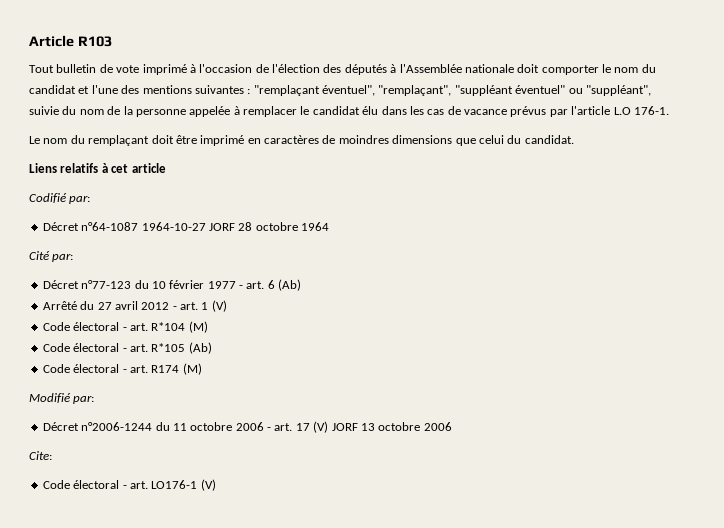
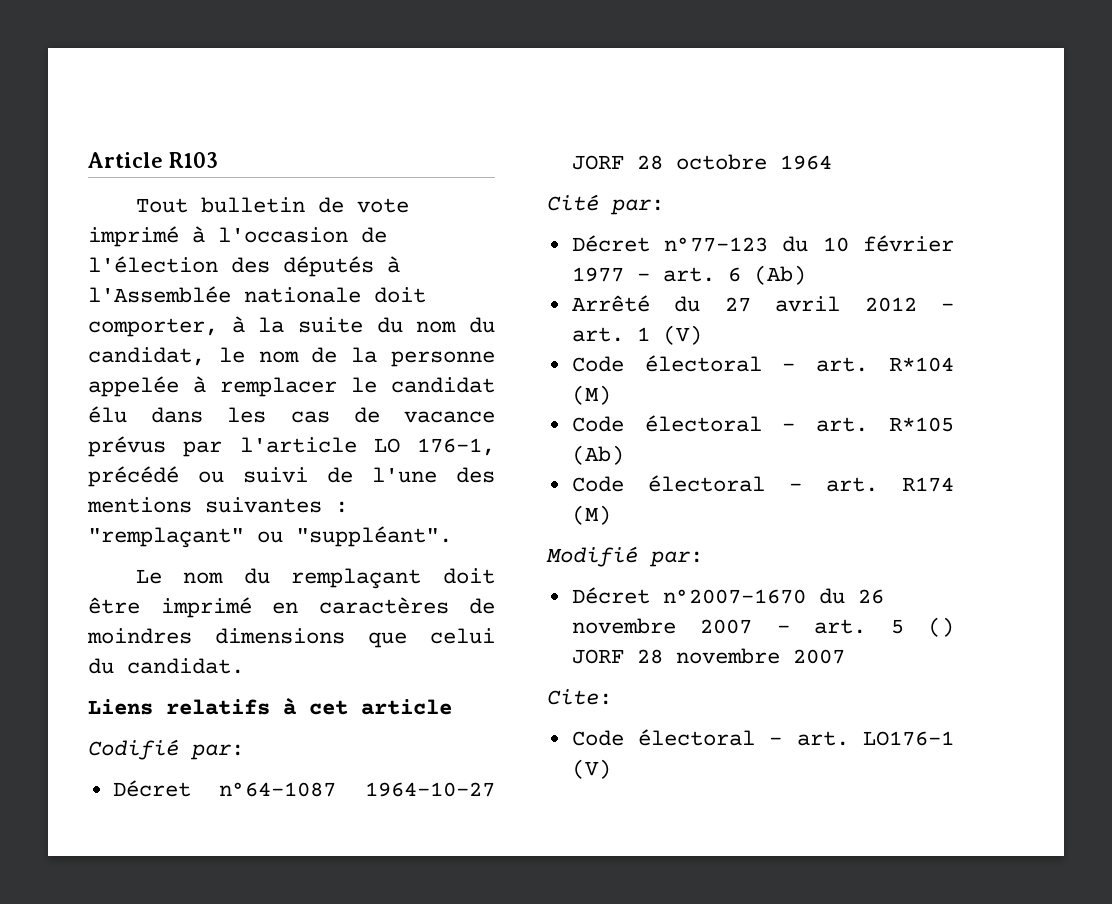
- Tout bulletin de vote imprimé à l'occasion de l'élection des députés à l'Assemblée nationale doit comporter le nom du candidat et l'une des mentions suivantes : "remplaçant éventuel", "remplaçant", "suppléant éventuel" ou "suppléant", suivie du nom de la personne appelée à remplacer le candidat élu dans les cas de vacance prévus par l'article L.O 176-1.
+ Tout bulletin de vote imprimé à l'occasion de l'élection des députés à l'Assemblée nationale doit comporter, à la suite du nom du candidat, le nom de la personne appelée à remplacer le candidat élu dans les cas de vacance prévus par l'article LO 176-1, précédé ou suivi de l'une des mentions suivantes : "remplaçant" ou "suppléant".
- Décret n°2006-1244 du 11 octobre 2006 - art. 17 (V) JORF 13 octobre 2006
+ Décret n°2007-1670 du 26 novembre 2007 - art. 5 () JORF 28 novembre 2007

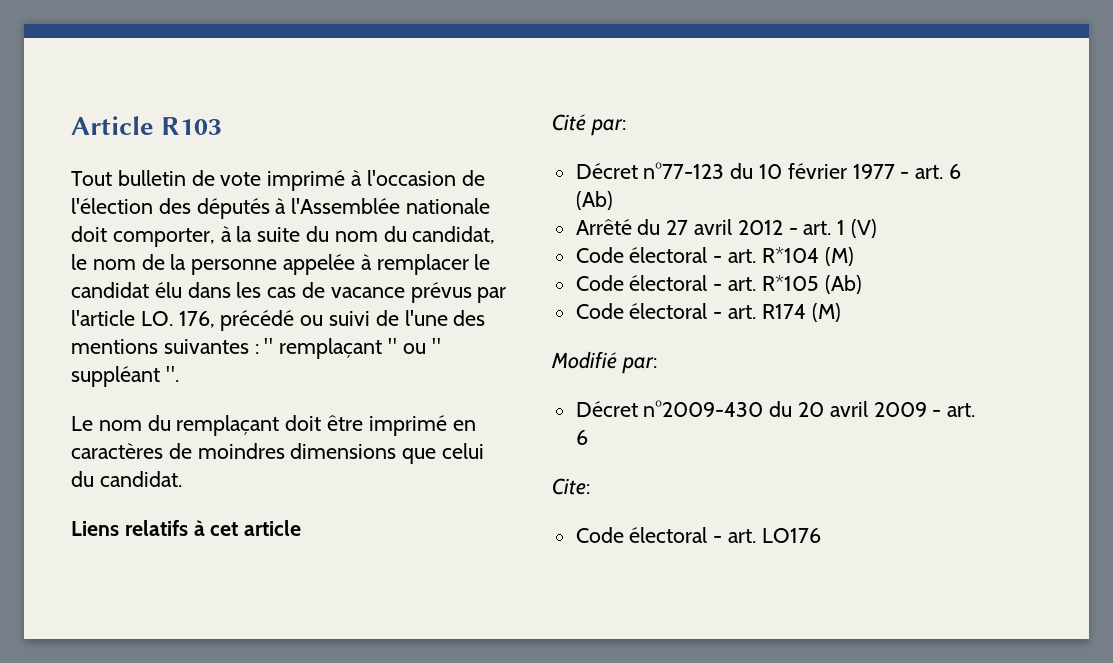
- Tout bulletin de vote imprimé à l'occasion de l'élection des députés à l'Assemblée nationale doit comporter, à la suite du nom du candidat, le nom de la personne appelée à remplacer le candidat élu dans les cas de vacance prévus par l'article LO 176-1, précédé ou suivi de l'une des mentions suivantes : "remplaçant" ou "suppléant".
+ Tout bulletin de vote imprimé à l'occasion de l'élection des députés à l'Assemblée nationale doit comporter, à la suite du nom du candidat, le nom de la personne appelée à remplacer le candidat élu dans les cas de vacance prévus par l'article LO. 176, précédé ou suivi de l'une des mentions suivantes : " remplaçant " ou " suppléant ".
- Codifié par:
- Décret n°64-1087 1964-10-27 JORF 28 octobre 1964
- Décret n°2007-1670 du 26 novembre 2007 - art. 5 () JORF 28 novembre 2007
+ Décret n°2009-430 du 20 avril 2009 - art. 6
- Code électoral - art. LO176-1 (V)
+ Code électoral - art. LO176

